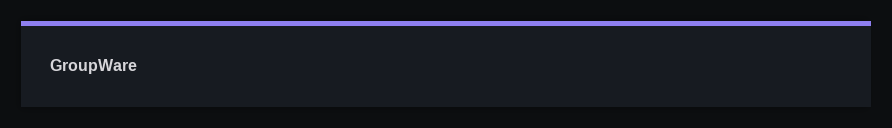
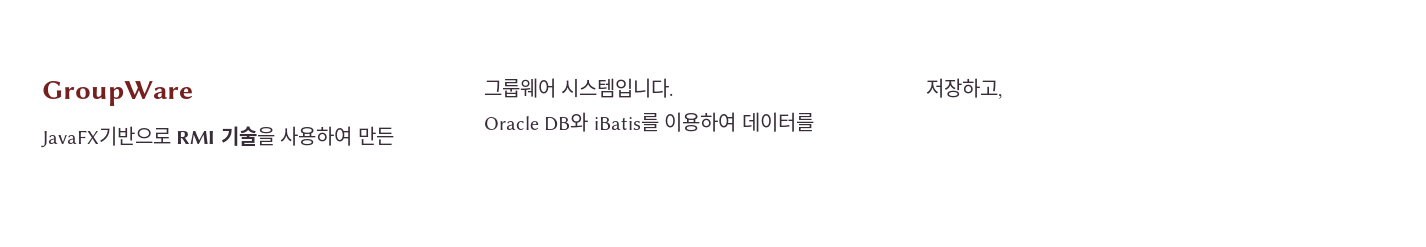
+ JavaFX기반으로 RMI 기술을 사용하여 만든 그룹웨어 시스템입니다.
+ Oracle DB와 iBatis를 이용하여 데이터를 저장하고,

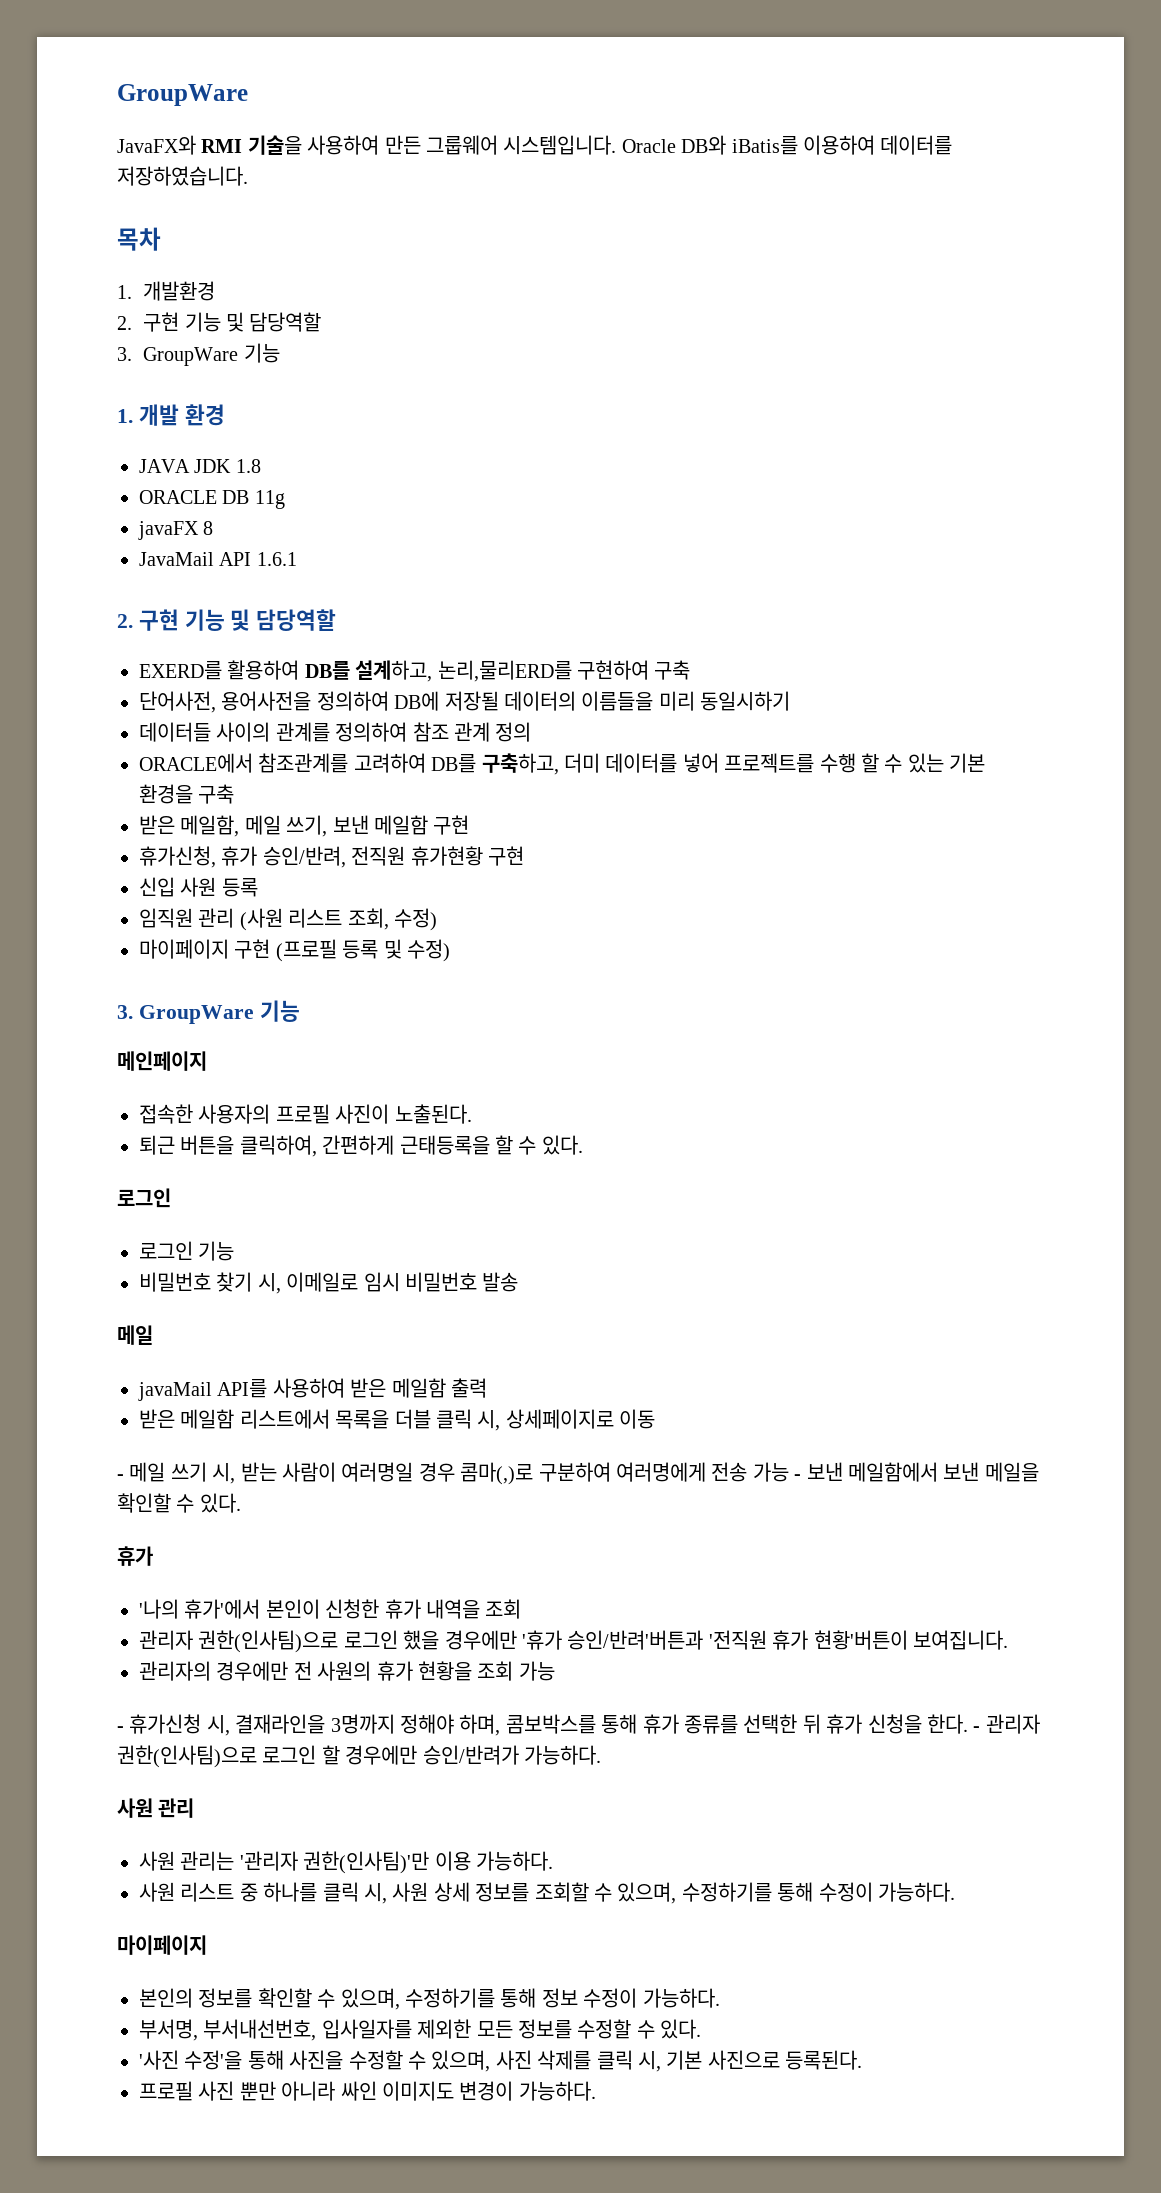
- JavaFX기반으로 RMI 기술을 사용하여 만든 그룹웨어 시스템입니다.
- Oracle DB와 iBatis를 이용하여 데이터를 저장하고,
+ JavaFX와 RMI 기술을 사용하여 만든 그룹웨어 시스템입니다. Oracle DB와 iBatis를 이용하여 데이터를 저장하였습니다.
+ 목차
+ 1. 개발환경
+ 2. 구현 기능 및 담당역할
+ 3. GroupWare 기능
+ 1. 개발 환경
+ JAVA JDK 1.8
+ ORACLE DB 11g
+ javaFX 8
+ JavaMail API 1.6.1
+ 2. 구현 기능 및 담당역할
+ EXERD를 활용하여 DB를 설계하고, 논리,물리ERD를 구현하여 구축
+ 단어사전, 용어사전을 정의하여 DB에 저장될 데이터의 이름들을 미리 동일시하기
+ 데이터들 사이의 관계를 정의하여 참조 관계 정의
+ ORACLE에서 참조관계를 고려하여 DB를 구축하고, 더미 데이터를 넣어 프로젝트를 수행 할 수 있는 기본 환경을 구축
+ 받은 메일함, 메일 쓰기, 보낸 메일함 구현
+ 휴가신청, 휴가 승인/반려, 전직원 휴가현황 구현
+ 신입 사원 등록
+ 임직원 관리 (사원 리스트 조회, 수정)
+ 마이페이지 구현 (프로필 등록 및 수정)
+ 3. GroupWare 기능
+ 메인페이지
+ 접속한 사용자의 프로필 사진이 노출된다.
+ 퇴근 버튼을 클릭하여, 간편하게 근태등록을 할 수 있다.
+ 로그인
+ 로그인 기능
+ 비밀번호 찾기 시, 이메일로 임시 비밀번호 발송
+ 메일
+ javaMail API를 사용하여 받은 메일함 출력
+ 받은 메일함 리스트에서 목록을 더블 클릭 시, 상세페이지로 이동
+ - 메일 쓰기 시, 받는 사람이 여러명일 경우 콤마(,)로 구분하여 여러명에게 전송 가능 - 보낸 메일함에서 보낸 메일을 확인할 수 있다.
+ 휴가
+ '나의 휴가'에서 본인이 신청한 휴가 내역을 조회
+ 관리자 권한(인사팀)으로 로그인 했을 경우에만 '휴가 승인/반려'버튼과 '전직원 휴가 현황'버튼이 보여집니다.
+ 관리자의 경우에만 전 사원의 휴가 현황을 조회 가능
+ - 휴가신청 시, 결재라인을 3명까지 정해야 하며, 콤보박스를 통해 휴가 종류를 선택한 뒤 휴가 신청을 한다. - 관리자 권한(인사팀)으로 로그인 할 경우에만 승인/반려가 가능하다.
+ 사원 관리
+ 사원 관리는 '관리자 권한(인사팀)'만 이용 가능하다.
+ 사원 리스트 중 하나를 클릭 시, 사원 상세 정보를 조회할 수 있으며, 수정하기를 통해 수정이 가능하다.
+ 마이페이지
+ 본인의 정보를 확인할 수 있으며, 수정하기를 통해 정보 수정이 가능하다.
+ 부서명, 부서내선번호, 입사일자를 제외한 모든 정보를 수정할 수 있다.
+ '사진 수정'을 통해 사진을 수정할 수 있으며, 사진 삭제를 클릭 시, 기본 사진으로 등록된다.
+ 프로필 사진 뿐만 아니라 싸인 이미지도 변경이 가능하다.

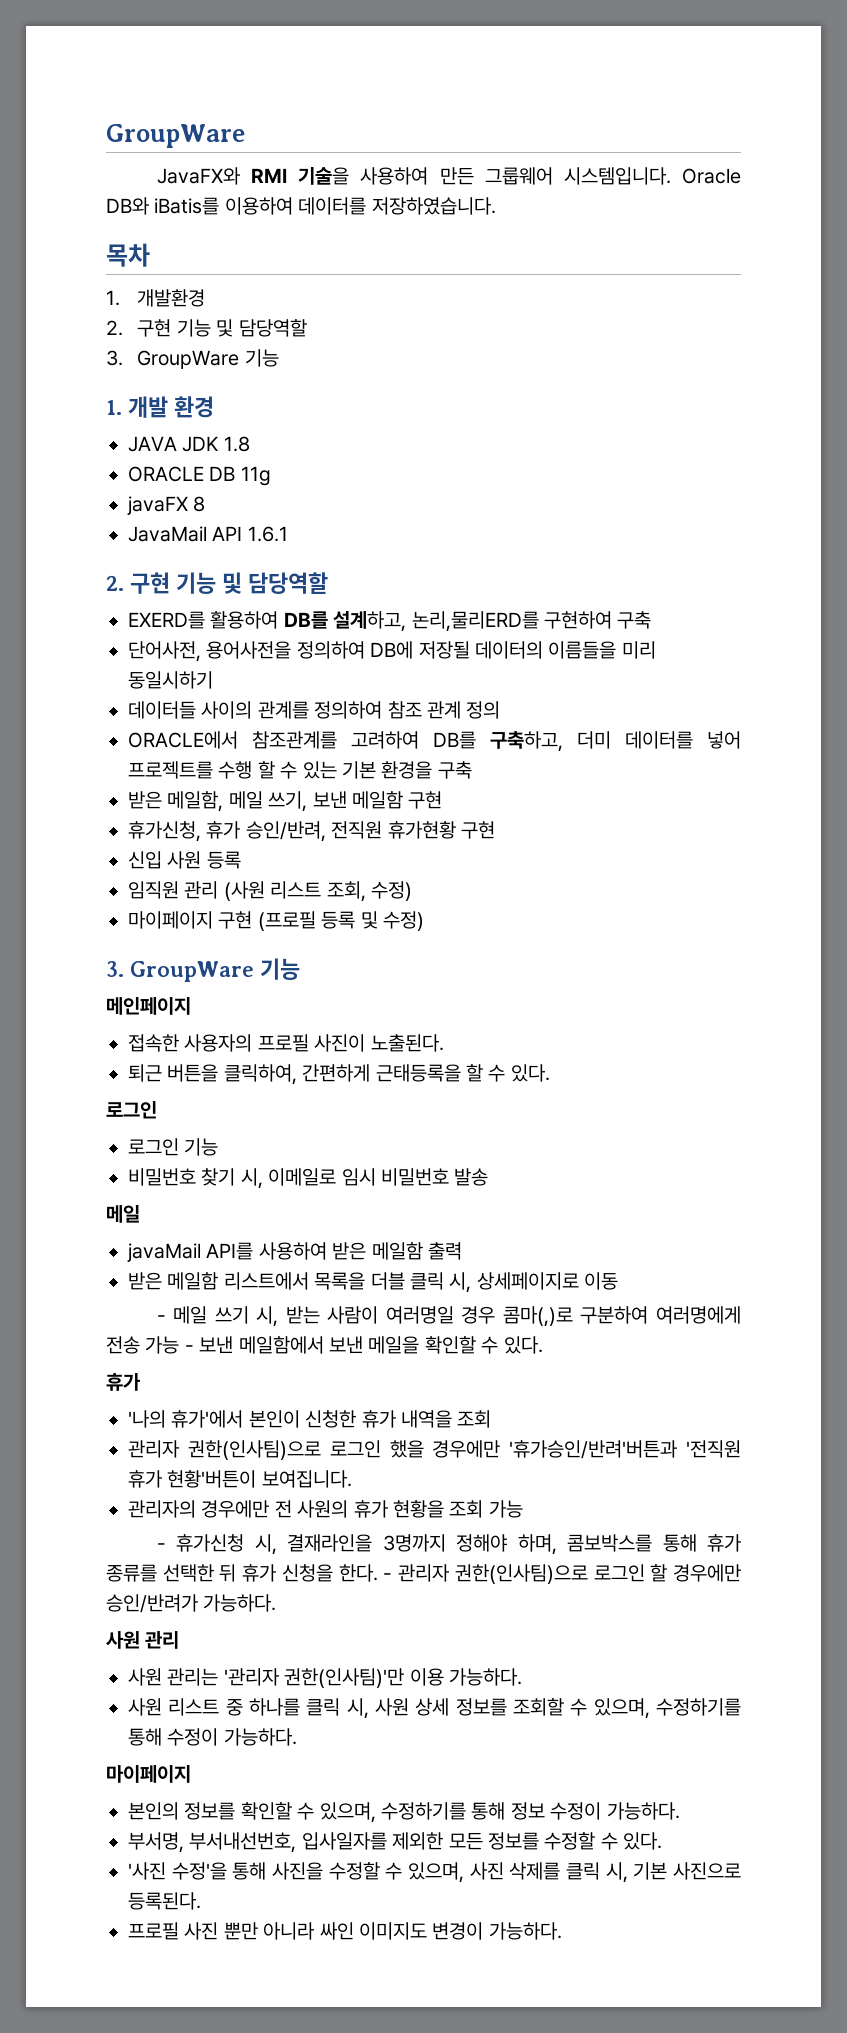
- 관리자 권한(인사팀)으로 로그인 했을 경우에만 '휴가 승인/반려'버튼과 '전직원 휴가 현황'버튼이 보여집니다.
+ 관리자 권한(인사팀)으로 로그인 했을 경우에만 '휴가승인/반려'버튼과 '전직원 휴가 현황'버튼이 보여집니다.

